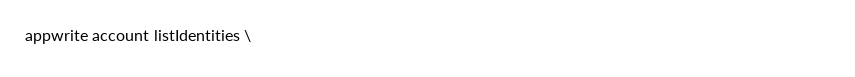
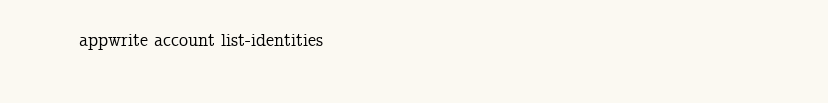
- appwrite account listIdentities \
+ appwrite account list-identities

